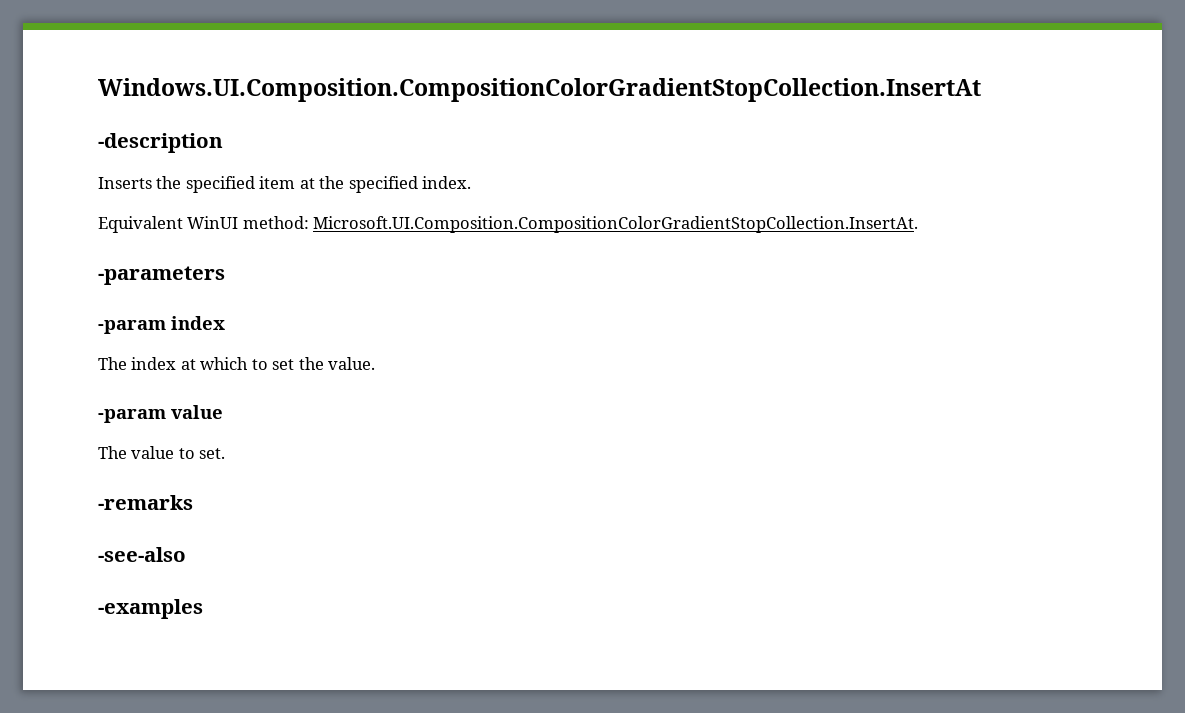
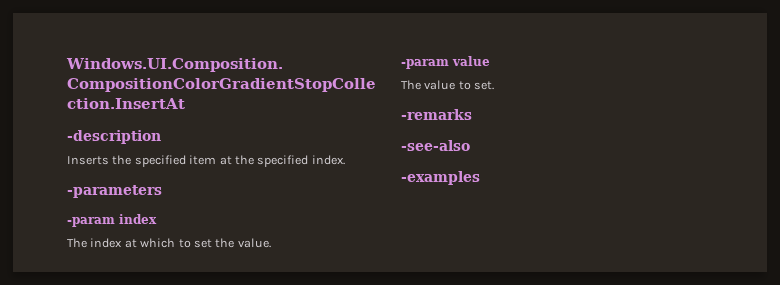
- Equivalent WinUI method: Microsoft.UI.Composition.CompositionColorGradientStopCollection.InsertAt.

